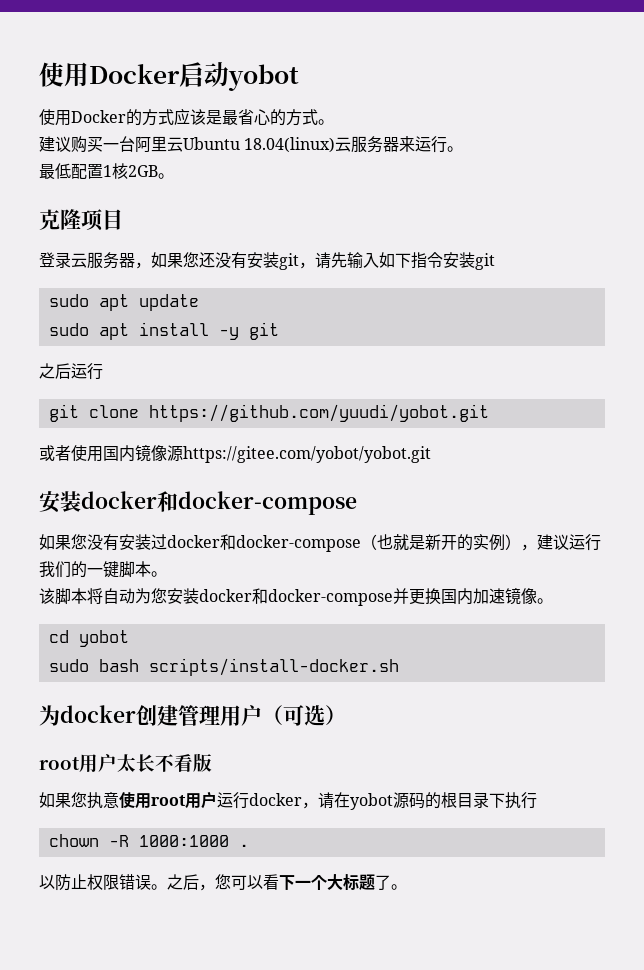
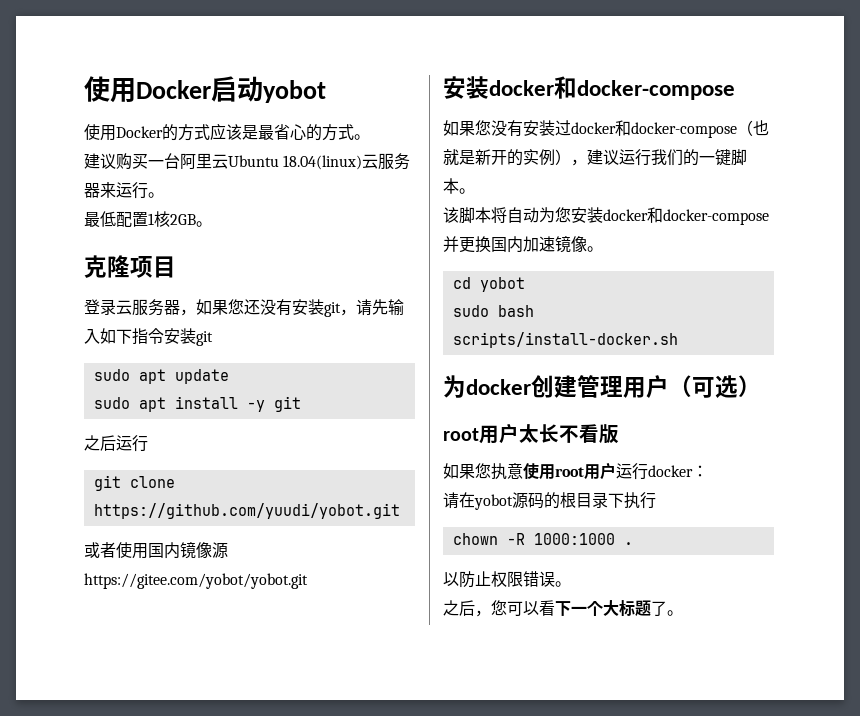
- 如果您执意使用root用户运行docker，请在yobot源码的根目录下执行
+ 如果您执意使用root用户运行docker：
+ 请在yobot源码的根目录下执行
- 以防止权限错误。之后，您可以看下一个大标题了。
+ 以防止权限错误。
+ 之后，您可以看下一个大标题了。

